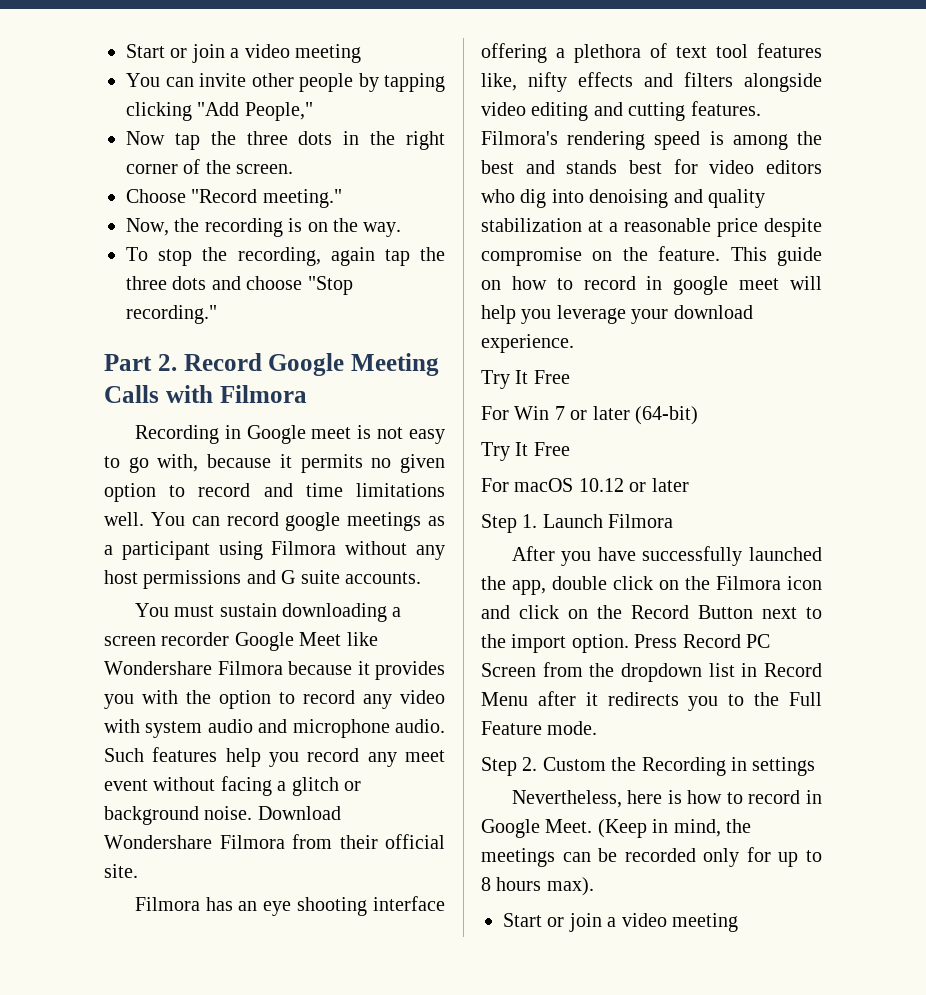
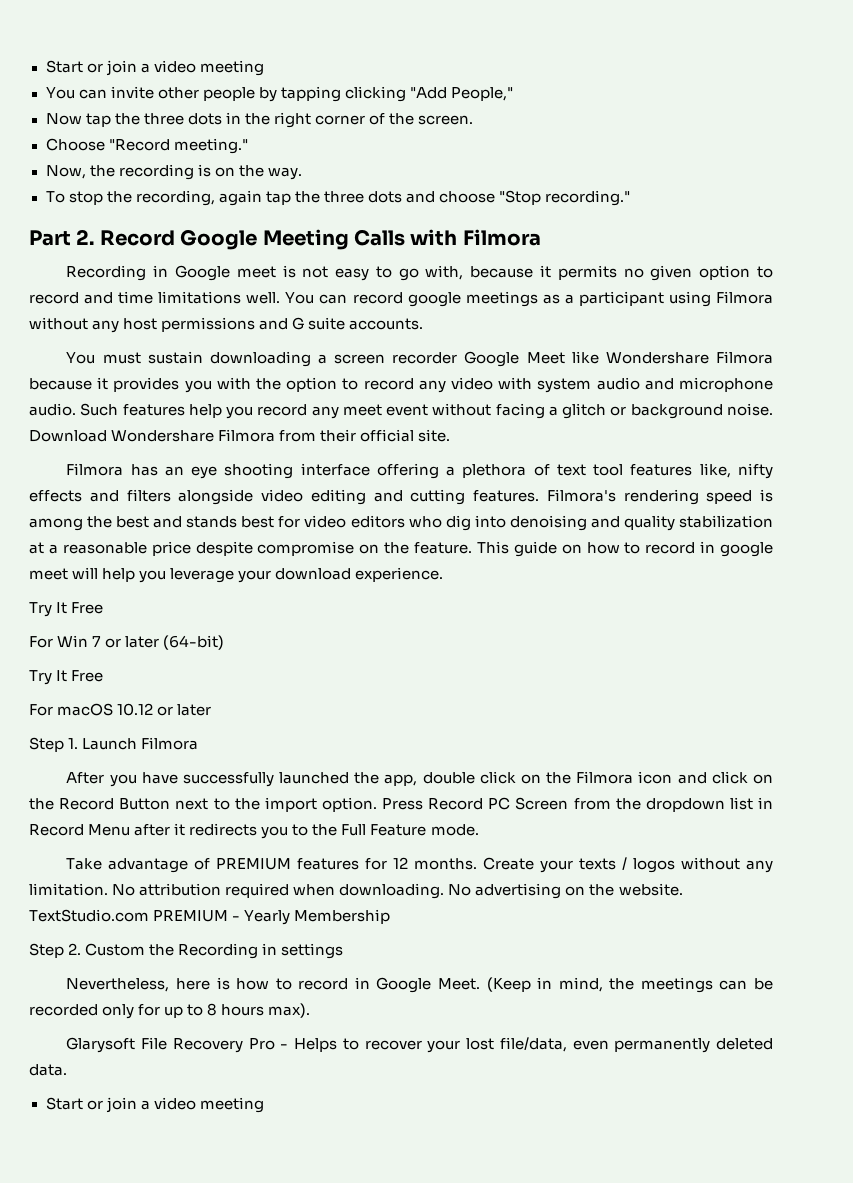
+ Take advantage of PREMIUM features for 12 months. Create your texts / logos without any limitation. No attribution required when downloading. No advertising on the website. TextStudio.com PREMIUM - Yearly Membership
+ Glarysoft File Recovery Pro - Helps to recover your lost file/data, even permanently deleted data.

